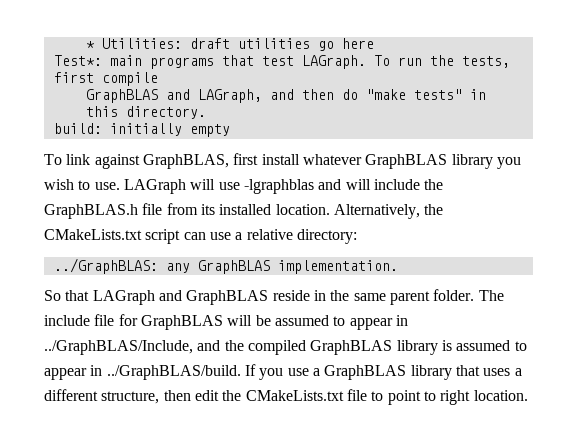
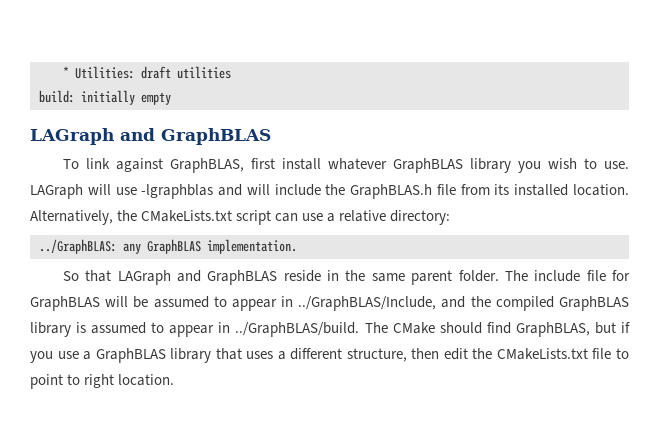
- * Utilities: draft utilities go here
- Test*: main programs that test LAGraph. To run the tests, first compile
- GraphBLAS and LAGraph, and then do "make tests" in this directory.
+ * Utilities: draft utilities
  build: initially empty
+ LAGraph and GraphBLAS
- The include file for GraphBLAS will be assumed to appear in ../GraphBLAS/Include, and the compiled GraphBLAS library is assumed to appear in ../GraphBLAS/build. If you use a GraphBLAS library that uses a different structure, then edit the CMakeLists.txt file to point to right location.
+ The include file for GraphBLAS will be assumed to appear in ../GraphBLAS/Include, and the compiled GraphBLAS library is assumed to appear in ../GraphBLAS/build. The CMake should find GraphBLAS, but if you use a GraphBLAS library that uses a different structure, then edit the CMakeLists.txt file to point to right location.

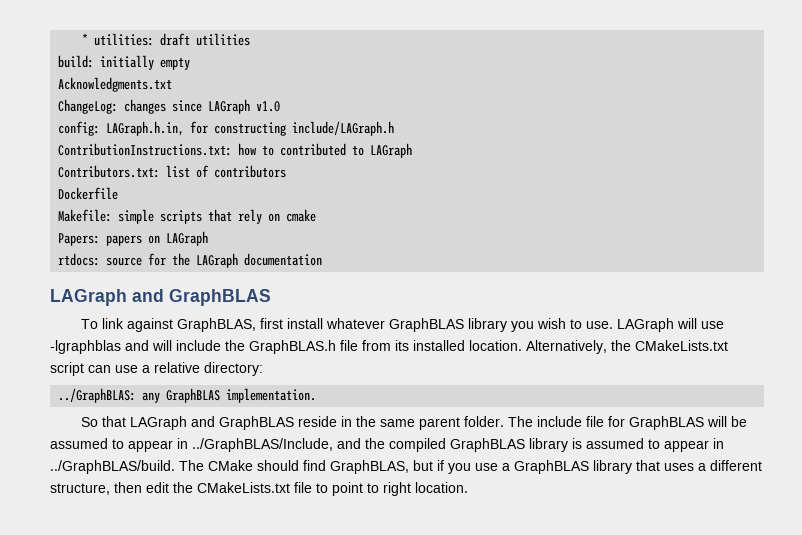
- * Utilities: draft utilities
+ * utilities: draft utilities
+ Acknowledgments.txt
+ ChangeLog: changes since LAGraph v1.0
+ config: LAGraph.h.in, for constructing include/LAGraph.h
+ ContributionInstructions.txt: how to contributed to LAGraph
+ Contributors.txt: list of contributors
+ Dockerfile
+ Makefile: simple scripts that rely on cmake
+ Papers: papers on LAGraph
+ rtdocs: source for the LAGraph documentation

